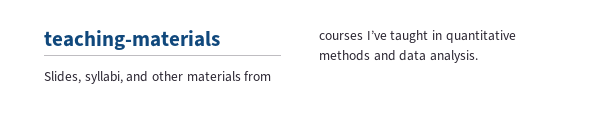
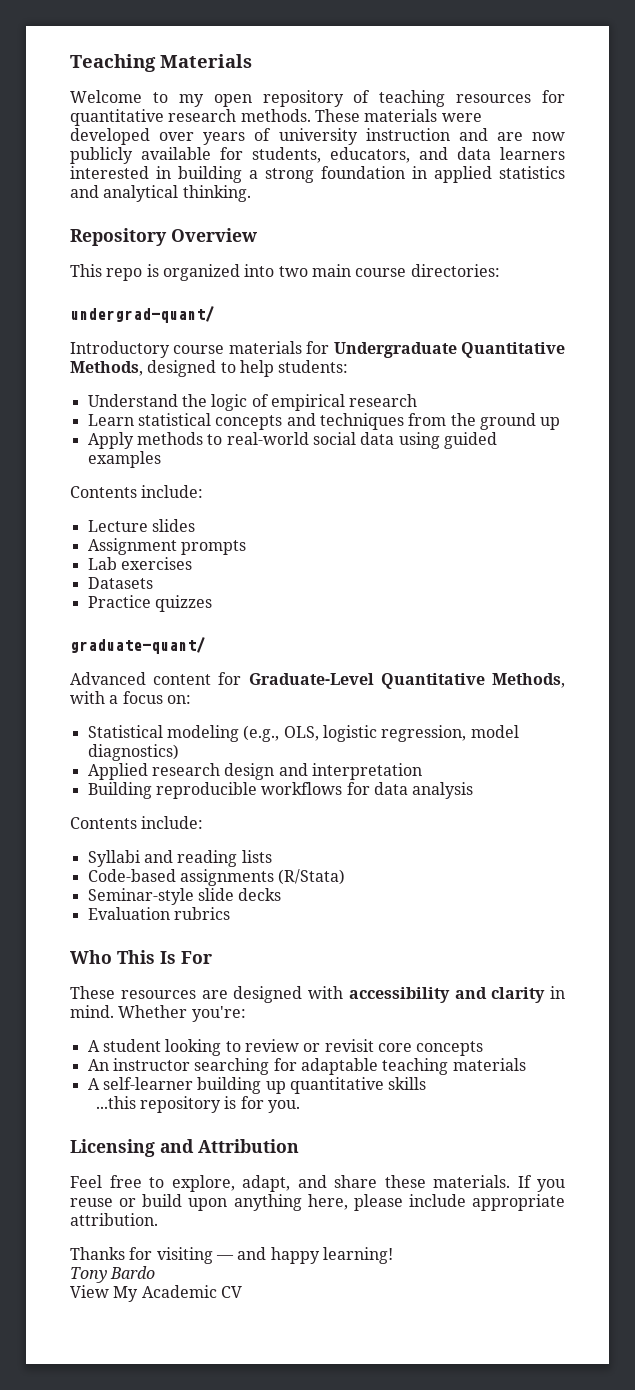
- teaching-materials
- Slides, syllabi, and other materials from courses I’ve taught in quantitative methods and data analysis.
+ Teaching Materials
+ Welcome to my open repository of teaching resources for quantitative research methods. These materials were developed over years of university instruction and are now publicly available for students, educators, and data learners interested in building a strong foundation in applied statistics and analytical thinking.
+ Repository Overview
+ This repo is organized into two main course directories:
+ undergrad-quant/
+ Introductory course materials for Undergraduate Quantitative Methods, designed to help students:
+ Understand the logic of empirical research
+ Learn statistical concepts and techniques from the ground up
+ Apply methods to real-world social data using guided examples
+ Contents include:
+ Lecture slides
+ Assignment prompts
+ Lab exercises
+ Datasets
+ Practice quizzes
+ graduate-quant/
+ Advanced content for Graduate-Level Quantitative Methods, with a focus on:
+ Statistical modeling (e.g., OLS, logistic regression, model diagnostics)
+ Applied research design and interpretation
+ Building reproducible workflows for data analysis
+ Contents include:
+ Syllabi and reading lists
+ Code-based assignments (R/Stata)
+ Seminar-style slide decks
+ Evaluation rubrics
+ Who This Is For
+ These resources are designed with accessibility and clarity in mind. Whether you're:
+ A student looking to review or revisit core concepts
+ An instructor searching for adaptable teaching materials
+ A self-learner building up quantitative skills
+ ...this repository is for you.
+ Licensing and Attribution
+ Feel free to explore, adapt, and share these materials. If you reuse or build upon anything here, please include appropriate attribution.
+ Thanks for visiting — and happy learning!
+ Tony Bardo
+ View My Academic CV

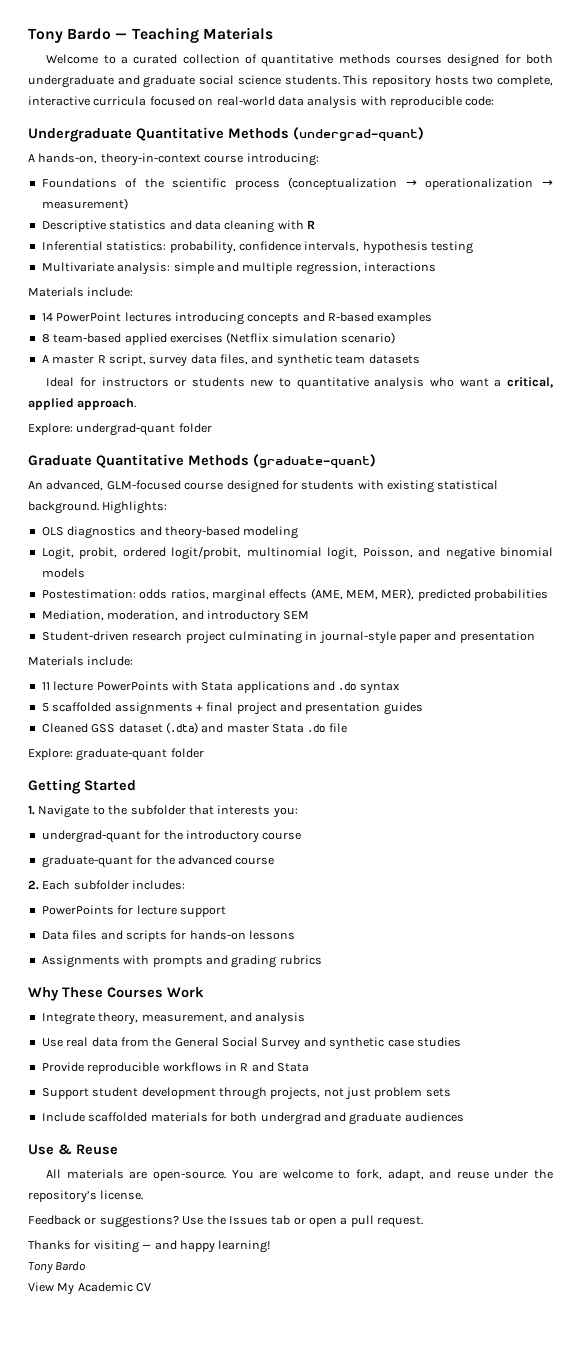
- Teaching Materials
+ Tony Bardo — Teaching Materials
- Welcome to my open repository of teaching resources for quantitative research methods. These materials were developed over years of university instruction and are now publicly available for students, educators, and data learners interested in building a strong foundation in applied statistics and analytical thinking.
- Repository Overview
- This repo is organized into two main course directories:
- undergrad-quant/
- Introductory course materials for Undergraduate Quantitative Methods, designed to help students:
- Understand the logic of empirical research
- Learn statistical concepts and techniques from the ground up
- Apply methods to real-world social data using guided examples
- Contents include:
- Lecture slides
- Assignment prompts
- Lab exercises
- Datasets
- Practice quizzes
- graduate-quant/
- Advanced content for Graduate-Level Quantitative Methods, with a focus on:
- Statistical modeling (e.g., OLS, logistic regression, model diagnostics)
- Applied research design and interpretation
- Building reproducible workflows for data analysis
- Contents include:
- Syllabi and reading lists
- Code-based assignments (R/Stata)
- Seminar-style slide decks
- Evaluation rubrics
- Who This Is For
- These resources are designed with accessibility and clarity in mind. Whether you're:
- A student looking to review or revisit core concepts
- An instructor searching for adaptable teaching materials
- A self-learner building up quantitative skills
- ...this repository is for you.
- Licensing and Attribution
- Feel free to explore, adapt, and share these materials. If you reuse or build upon anything here, please include appropriate attribution.
+ Welcome to a curated collection of quantitative methods courses designed for both undergraduate and graduate social science students. This repository hosts two complete, interactive curricula focused on real-world data analysis with reproducible code:
+ Undergraduate Quantitative Methods (undergrad-quant)
+ A hands-on, theory-in-context course introducing:
+ Foundations of the scientific process (conceptualization → operationalization → measurement)
+ Descriptive statistics and data cleaning with R
+ Inferential statistics: probability, confidence intervals, hypothesis testing
+ Multivariate analysis: simple and multiple regression, interactions
+ Materials include:
+ 14 PowerPoint lectures introducing concepts and R-based examples
+ 8 team-based applied exercises (Netflix simulation scenario)
+ A master R script, survey data files, and synthetic team datasets
+ Ideal for instructors or students new to quantitative analysis who want a critical, applied approach.
+ Explore: undergrad-quant folder
+ Graduate Quantitative Methods (graduate-quant)
+ An advanced, GLM-focused course designed for students with existing statistical background. Highlights:
+ OLS diagnostics and theory-based modeling
+ Logit, probit, ordered logit/probit, multinomial logit, Poisson, and negative binomial models
+ Postestimation: odds ratios, marginal effects (AME, MEM, MER), predicted probabilities
+ Mediation, moderation, and introductory SEM
+ Student-driven research project culminating in journal-style paper and presentation
+ Materials include:
+ 11 lecture PowerPoints with Stata applications and .do syntax
+ 5 scaffolded assignments + final project and presentation guides
+ Cleaned GSS dataset (.dta) and master Stata .do file
+ Explore: graduate-quant folder
+ Getting Started
+ 1. Navigate to the subfolder that interests you:
+ undergrad-quant for the introductory course
+ graduate-quant for the advanced course
+ 2. Each subfolder includes:
+ PowerPoints for lecture support
+ Data files and scripts for hands-on lessons
+ Assignments with prompts and grading rubrics
+ Why These Courses Work
+ Integrate theory, measurement, and analysis
+ Use real data from the General Social Survey and synthetic case studies
+ Provide reproducible workflows in R and Stata
+ Support student development through projects, not just problem sets
+ Include scaffolded materials for both undergrad and graduate audiences
+ Use & Reuse
+ All materials are open-source. You are welcome to fork, adapt, and reuse under the repository’s license.
+ Feedback or suggestions? Use the Issues tab or open a pull request.

